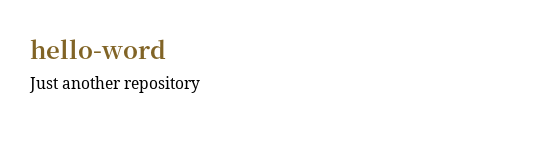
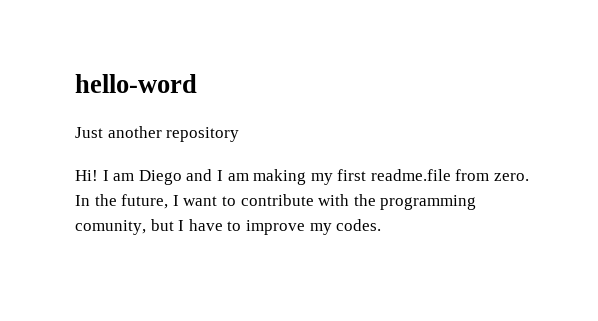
+ Hi! I am Diego and I am making my first readme.file from zero. In the future, I want to contribute with the programming comunity, but I have to improve my codes.

